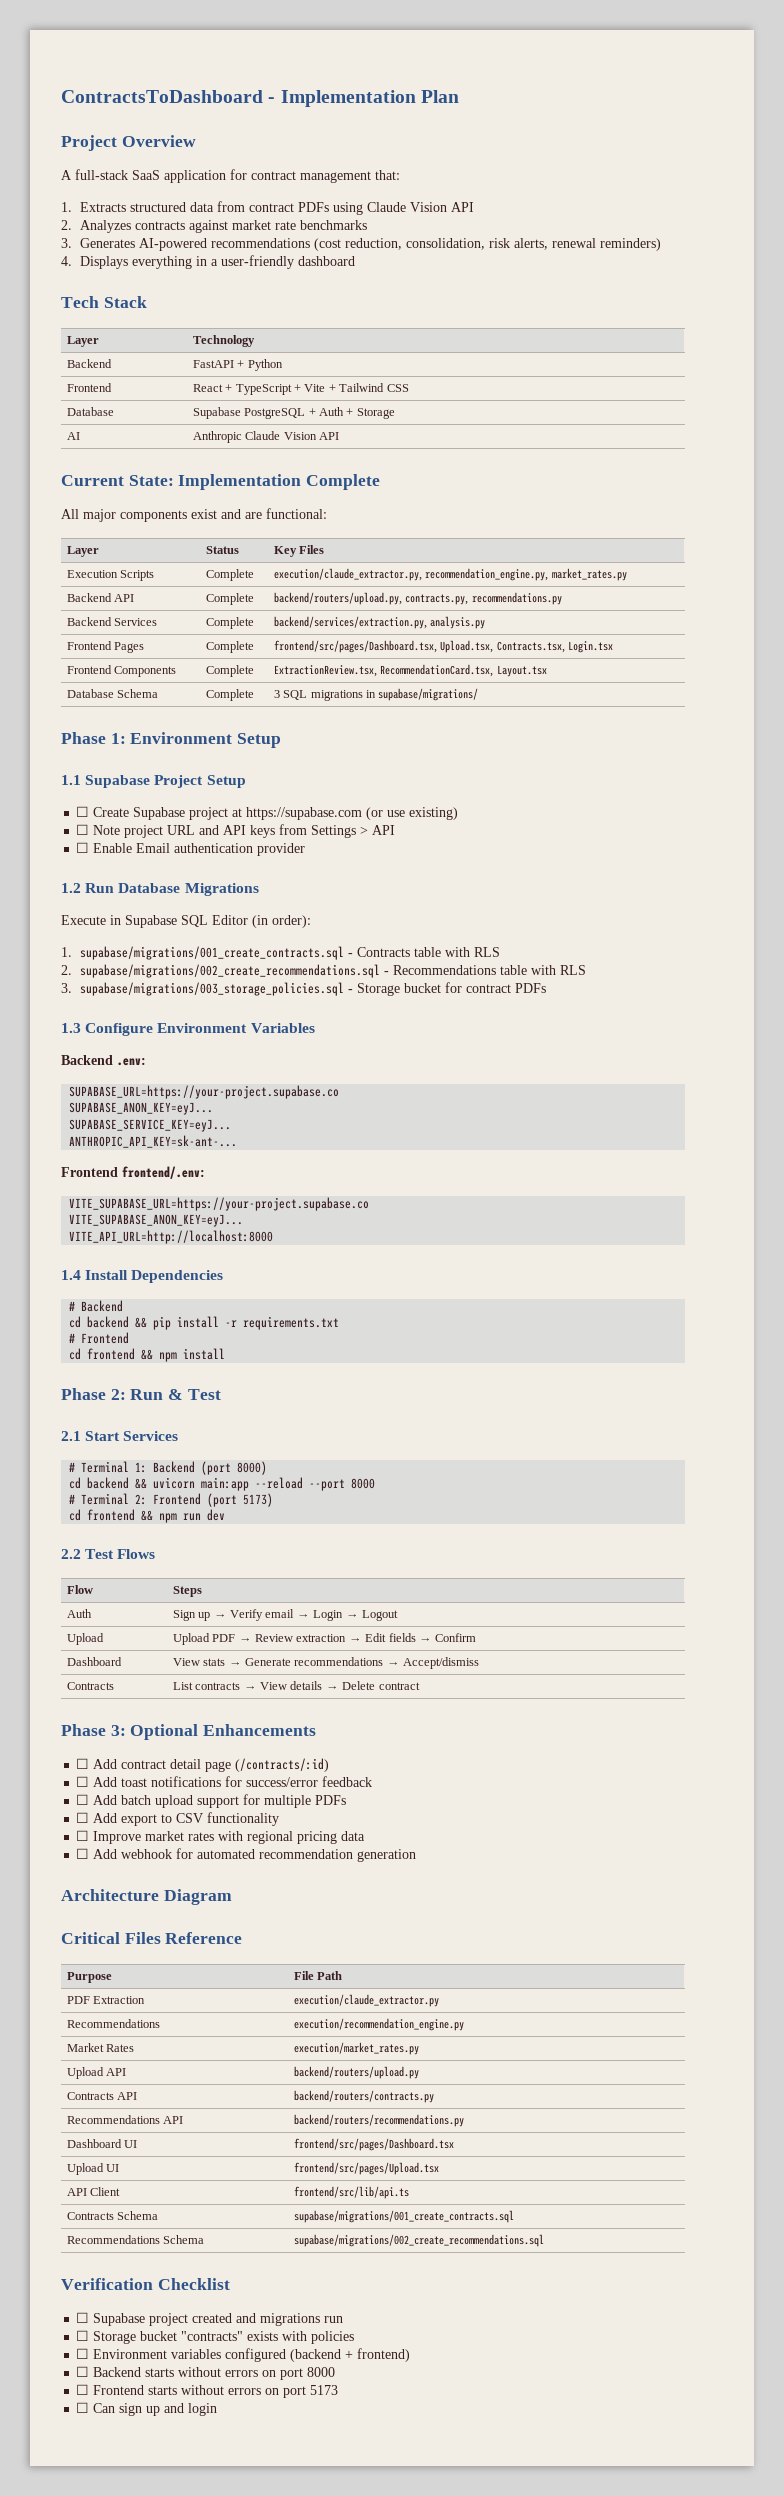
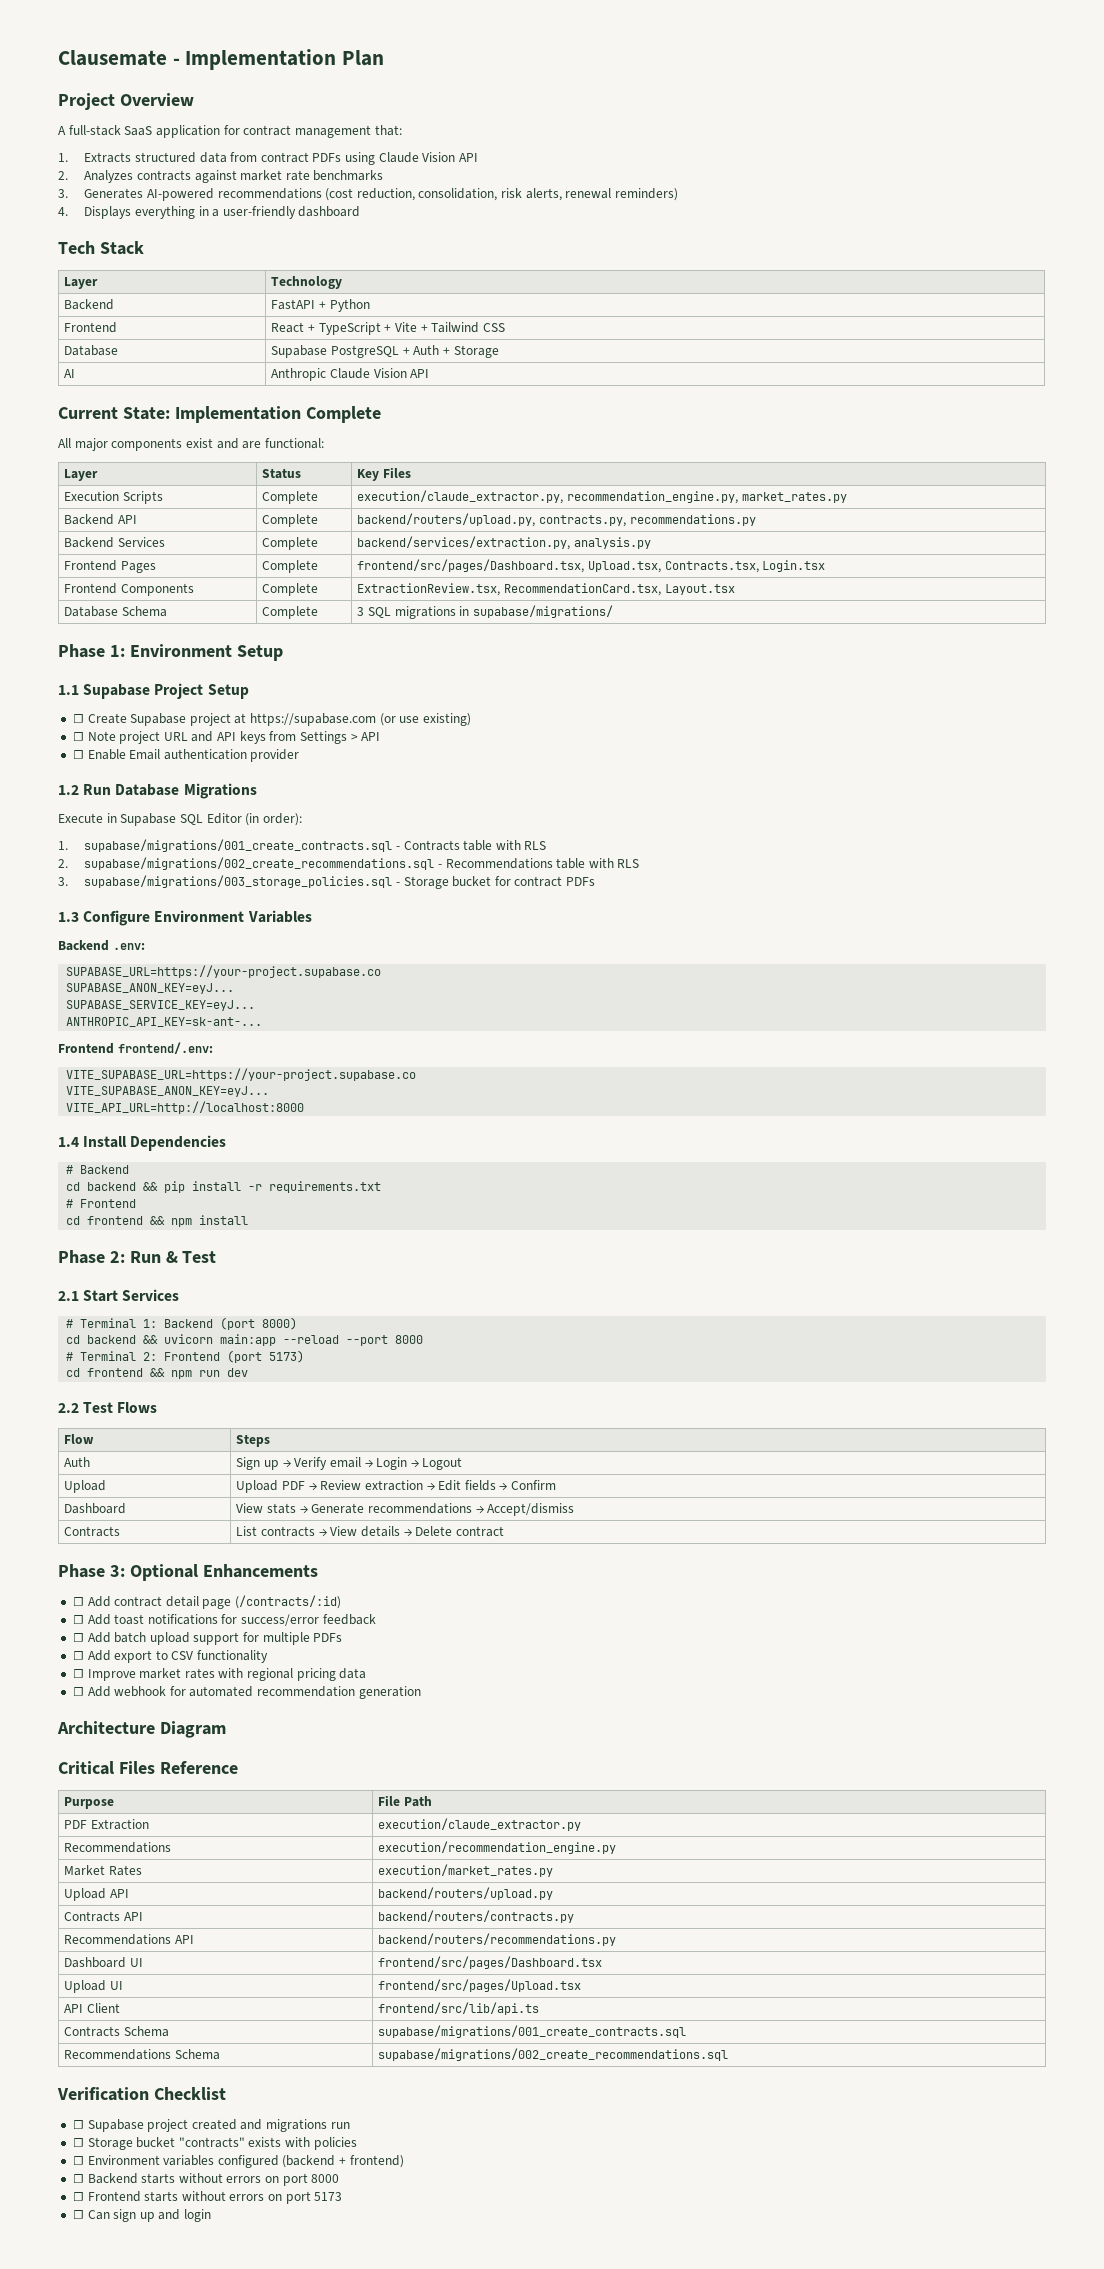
- ContractsToDashboard - Implementation Plan
+ Clausemate - Implementation Plan

